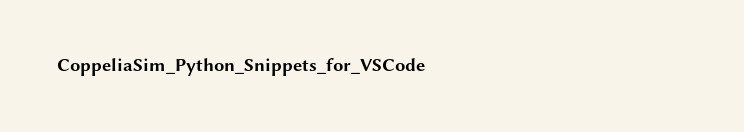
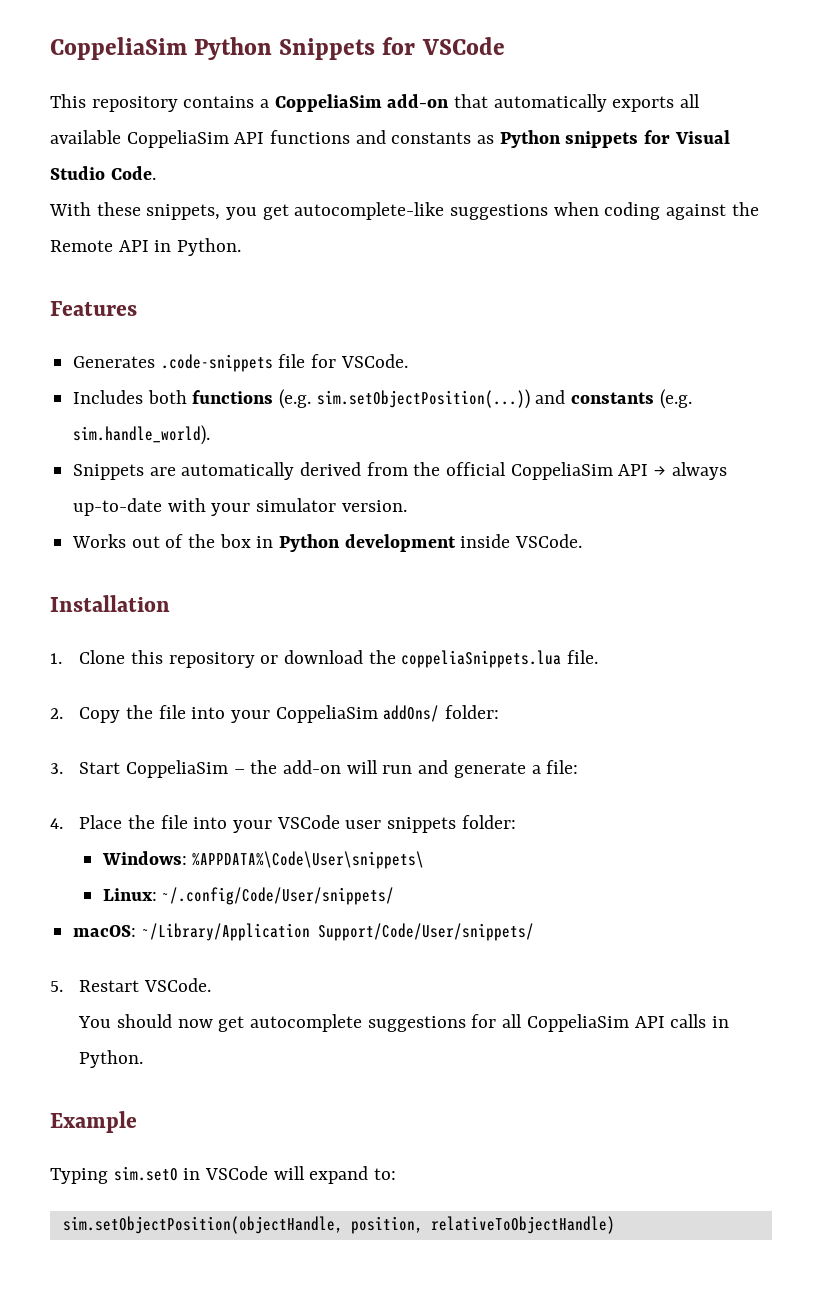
- CoppeliaSim_Python_Snippets_for_VSCode
+ CoppeliaSim Python Snippets for VSCode
+ This repository contains a CoppeliaSim add-on that automatically exports all available CoppeliaSim API functions and constants as Python snippets for Visual Studio Code.
+ With these snippets, you get autocomplete-like suggestions when coding against the Remote API in Python.
+ Features
+ Generates .code-snippets file for VSCode.
+ Includes both functions (e.g. sim.setObjectPosition(...)) and constants (e.g. sim.handle_world).
+ Snippets are automatically derived from the official CoppeliaSim API → always up-to-date with your simulator version.
+ Works out of the box in Python development inside VSCode.
+ Installation
+ 1. Clone this repository or download the coppeliaSnippets.lua file.
+ 2. Copy the file into your CoppeliaSim addOns/ folder:
+ 3. Start CoppeliaSim – the add-on will run and generate a file:
+ 4. Place the file into your VSCode user snippets folder:
+ Windows: %APPDATA%\Code\User\snippets\
+ Linux: ~/.config/Code/User/snippets/
+ macOS: ~/Library/Application Support/Code/User/snippets/
+ 5. Restart VSCode.
+ You should now get autocomplete suggestions for all CoppeliaSim API calls in Python.
+ Example
+ Typing sim.setO in VSCode will expand to:
+ sim.setObjectPosition(objectHandle, position, relativeToObjectHandle)

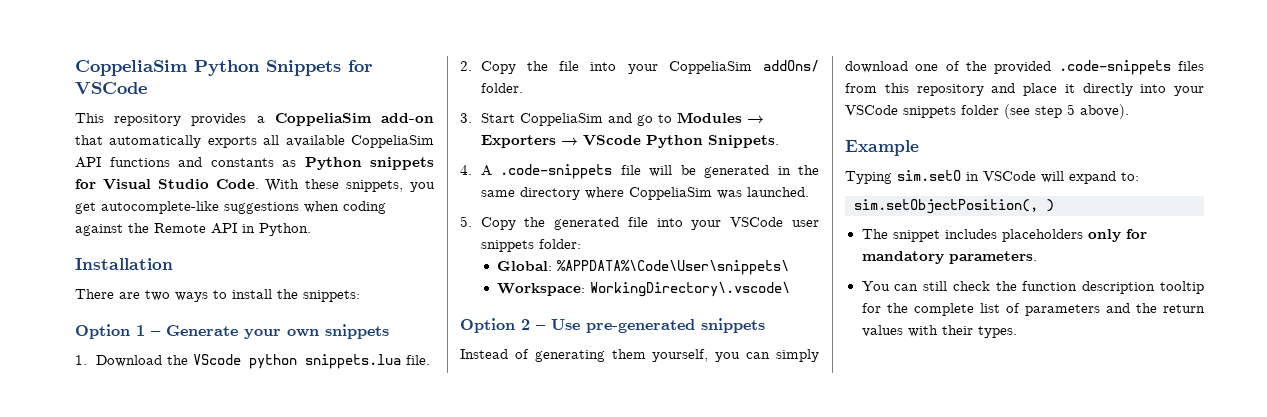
- This repository contains a CoppeliaSim add-on that automatically exports all available CoppeliaSim API functions and constants as Python snippets for Visual Studio Code.
- With these snippets, you get autocomplete-like suggestions when coding against the Remote API in Python.
+ This repository provides a CoppeliaSim add-on that automatically exports all available CoppeliaSim API functions and constants as Python snippets for Visual Studio Code. With these snippets, you get autocomplete-like suggestions when coding against the Remote API in Python.
- Features
- Generates .code-snippets file for VSCode.
- Includes both functions (e.g. sim.setObjectPosition(...)) and constants (e.g. sim.handle_world).
- Snippets are automatically derived from the official CoppeliaSim API → always up-to-date with your simulator version.
- Works out of the box in Python development inside VSCode.
  Installation
- 1. Clone this repository or download the coppeliaSnippets.lua file.
+ There are two ways to install the snippets:
+ Option 1 – Generate your own snippets
+ 1. Download the VScode python snippets.lua file.
- 2. Copy the file into your CoppeliaSim addOns/ folder:
+ 2. Copy the file into your CoppeliaSim addOns/ folder.
- 3. Start CoppeliaSim – the add-on will run and generate a file:
- 4. Place the file into your VSCode user snippets folder:
+ 3. Start CoppeliaSim and go to Modules → Exporters → VScode Python Snippets.
+ 4. A .code-snippets file will be generated in the same directory where CoppeliaSim was launched.
+ 5. Copy the generated file into your VSCode user snippets folder:
- Windows: %APPDATA%\Code\User\snippets\
+ Global: %APPDATA%\Code\User\snippets\
- Linux: ~/.config/Code/User/snippets/
- macOS: ~/Library/Application Support/Code/User/snippets/
- 5. Restart VSCode.
- You should now get autocomplete suggestions for all CoppeliaSim API calls in Python.
+ Workspace: WorkingDirectory\.vscode\
+ Option 2 – Use pre-generated snippets
+ Instead of generating them yourself, you can simply download one of the provided .code-snippets files from this repository and place it directly into your VSCode snippets folder (see step 5 above).
- sim.setObjectPosition(objectHandle, position, relativeToObjectHandle)
+ sim.setObjectPosition(, )
+ The snippet includes placeholders only for mandatory parameters.
+ You can still check the function description tooltip for the complete list of parameters and the return values with their types.

